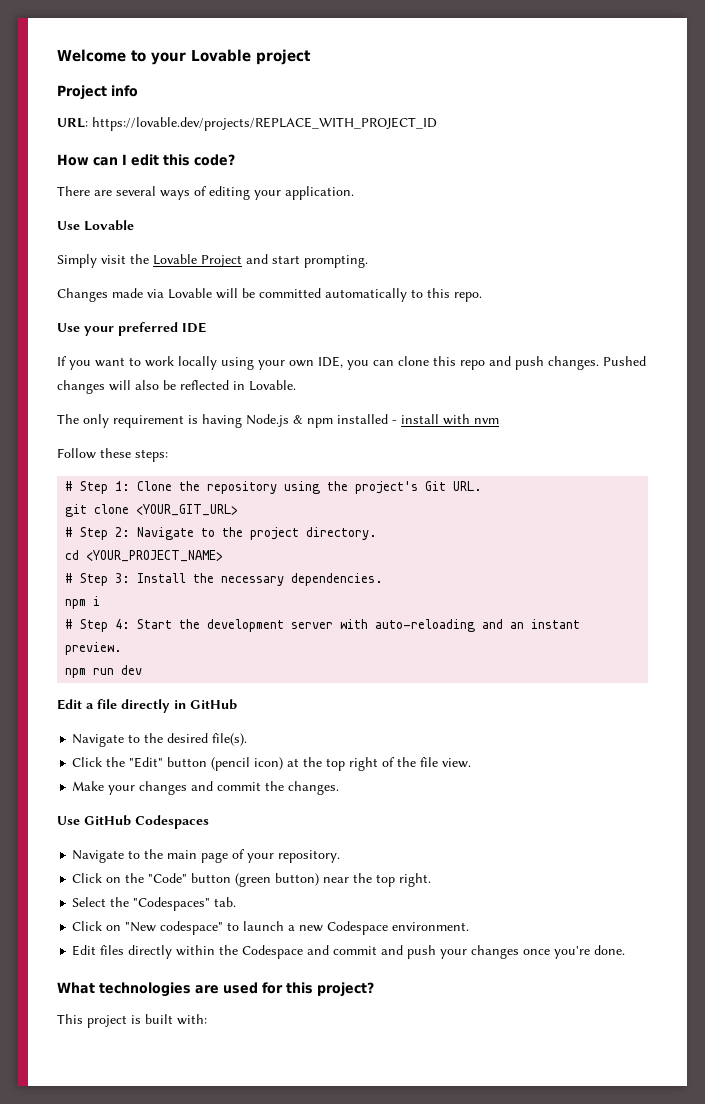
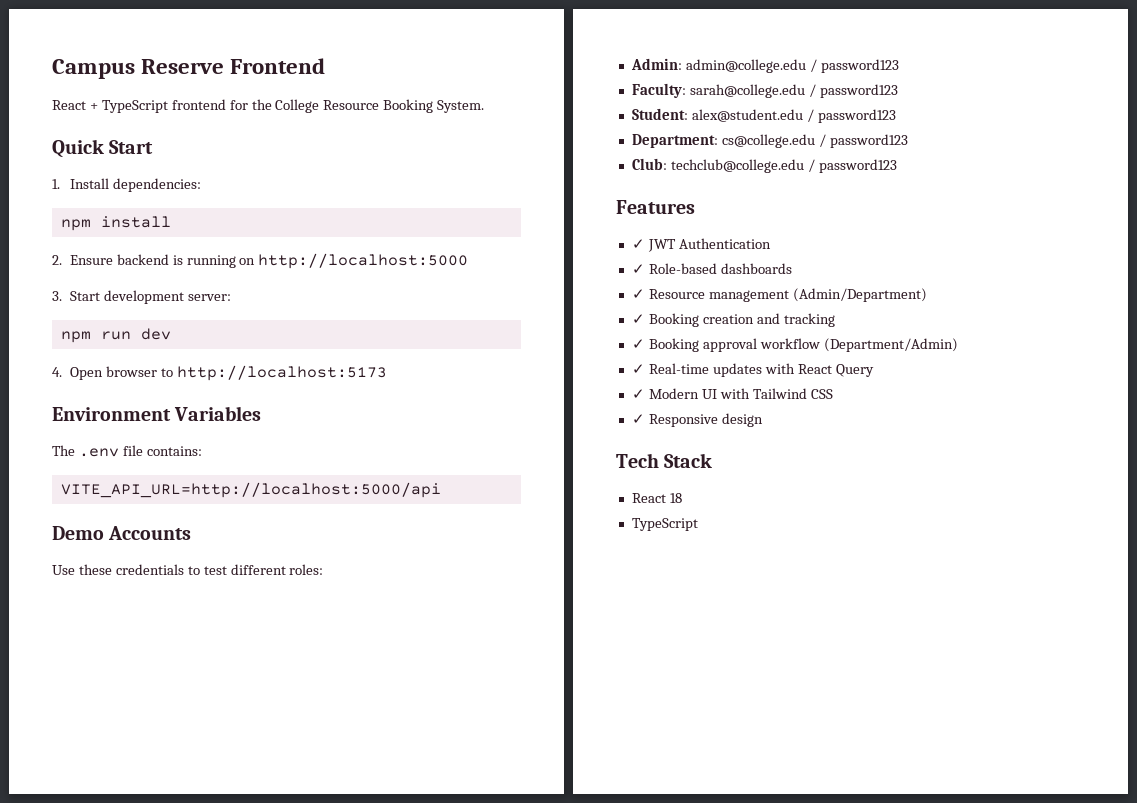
- Welcome to your Lovable project
- Project info
- URL: https://lovable.dev/projects/REPLACE_WITH_PROJECT_ID
- How can I edit this code?
- There are several ways of editing your application.
- Use Lovable
- Simply visit the Lovable Project and start prompting.
- Changes made via Lovable will be committed automatically to this repo.
- Use your preferred IDE
- If you want to work locally using your own IDE, you can clone this repo and push changes. Pushed changes will also be reflected in Lovable.
- The only requirement is having Node.js & npm installed - install with nvm
- Follow these steps:
- # Step 1: Clone the repository using the project's Git URL.
- git clone <YOUR_GIT_URL>
- # Step 2: Navigate to the project directory.
- cd <YOUR_PROJECT_NAME>
- # Step 3: Install the necessary dependencies.
- npm i
- # Step 4: Start the development server with auto-reloading and an instant preview.
+ Campus Reserve Frontend
+ React + TypeScript frontend for the College Resource Booking System.
+ Quick Start
+ 1. Install dependencies:
+ npm install
+ 2. Ensure backend is running on http://localhost:5000
+ 3. Start development server:
  npm run dev
- Edit a file directly in GitHub
- Navigate to the desired file(s).
- Click the "Edit" button (pencil icon) at the top right of the file view.
- Make your changes and commit the changes.
- Use GitHub Codespaces
- Navigate to the main page of your repository.
- Click on the "Code" button (green button) near the top right.
- Select the "Codespaces" tab.
- Click on "New codespace" to launch a new Codespace environment.
- Edit files directly within the Codespace and commit and push your changes once you're done.
- What technologies are used for this project?
- This project is built with:
+ 4. Open browser to http://localhost:5173
+ Environment Variables
+ The .env file contains:
+ VITE_API_URL=http://localhost:5000/api
+ Demo Accounts
+ Use these credentials to test different roles:
+ Admin: admin@college.edu / password123
+ Faculty: sarah@college.edu / password123
+ Student: alex@student.edu / password123
+ Department: cs@college.edu / password123
+ Club: techclub@college.edu / password123
+ Features
+ ✓ JWT Authentication
+ ✓ Role-based dashboards
+ ✓ Resource management (Admin/Department)
+ ✓ Booking creation and tracking
+ ✓ Booking approval workflow (Department/Admin)
+ ✓ Real-time updates with React Query
+ ✓ Modern UI with Tailwind CSS
+ ✓ Responsive design
+ Tech Stack
+ React 18
+ TypeScript

